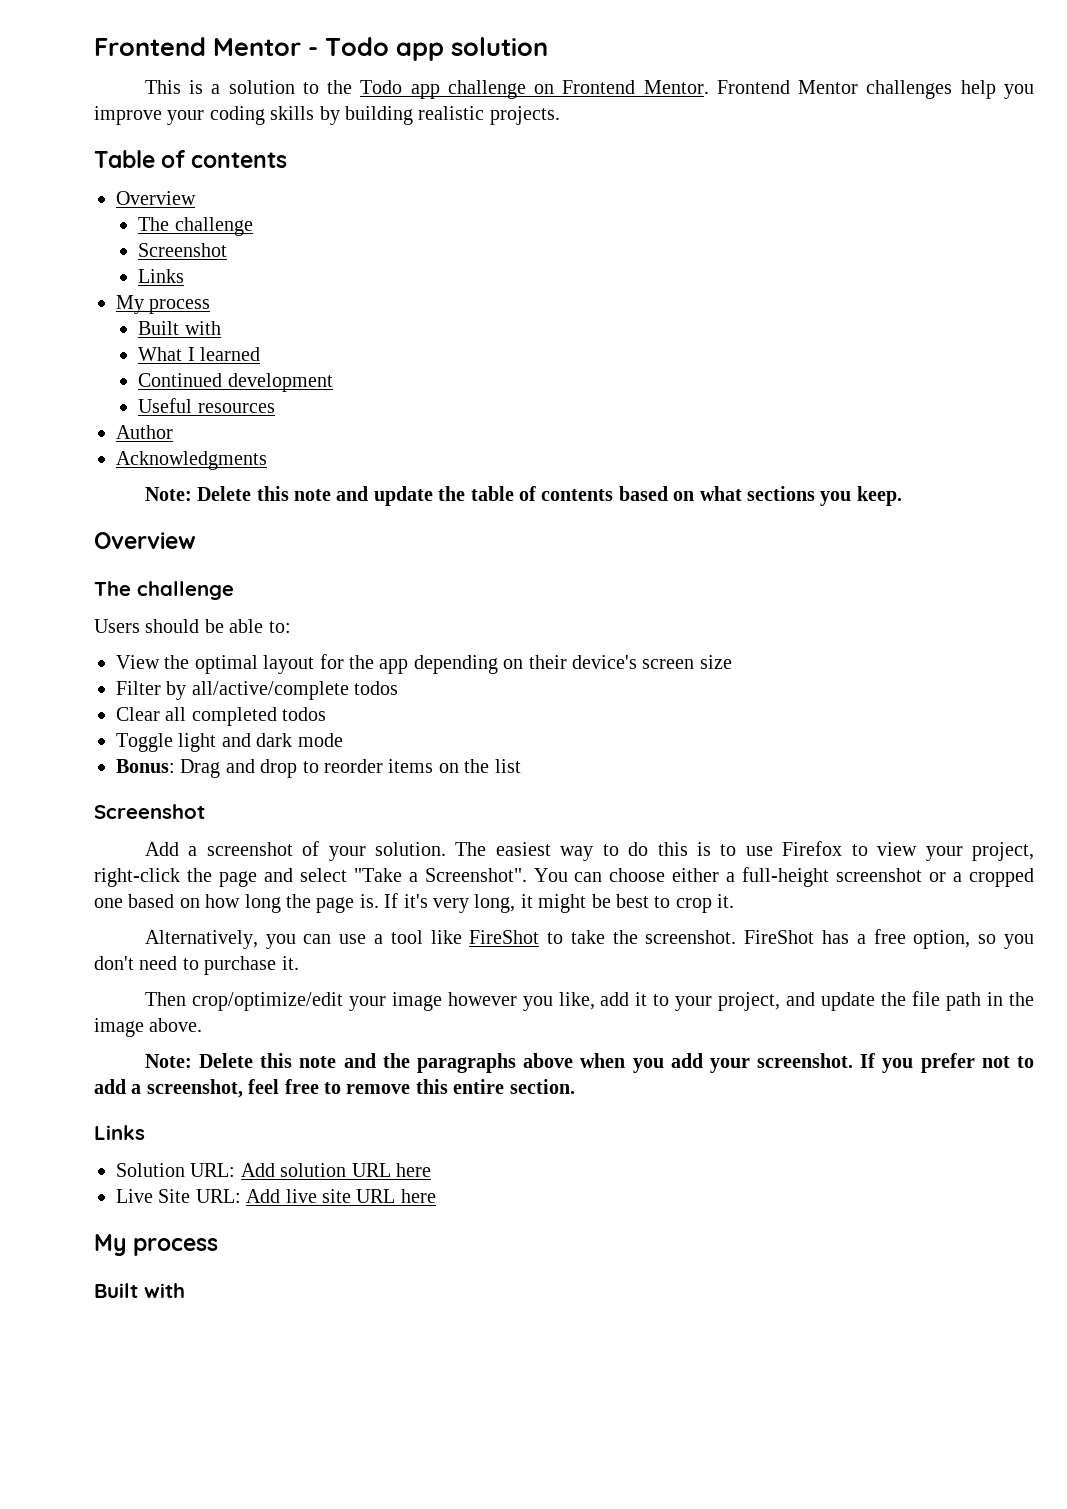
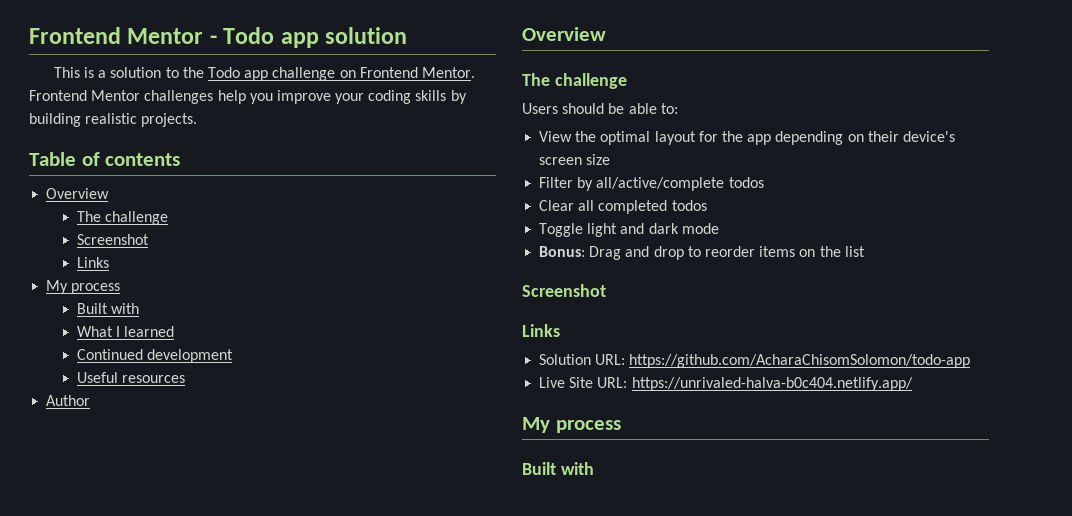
- Acknowledgments
- Note: Delete this note and update the table of contents based on what sections you keep.
- Add a screenshot of your solution. The easiest way to do this is to use Firefox to view your project, right-click the page and select "Take a Screenshot". You can choose either a full-height screenshot or a cropped one based on how long the page is. If it's very long, it might be best to crop it.
- Alternatively, you can use a tool like FireShot to take the screenshot. FireShot has a free option, so you don't need to purchase it.
- Then crop/optimize/edit your image however you like, add it to your project, and update the file path in the image above.
- Note: Delete this note and the paragraphs above when you add your screenshot. If you prefer not to add a screenshot, feel free to remove this entire section.
- Solution URL: Add solution URL here
+ Solution URL: https://github.com/AcharaChisomSolomon/todo-app
- Live Site URL: Add live site URL here
+ Live Site URL: https://unrivaled-halva-b0c404.netlify.app/

